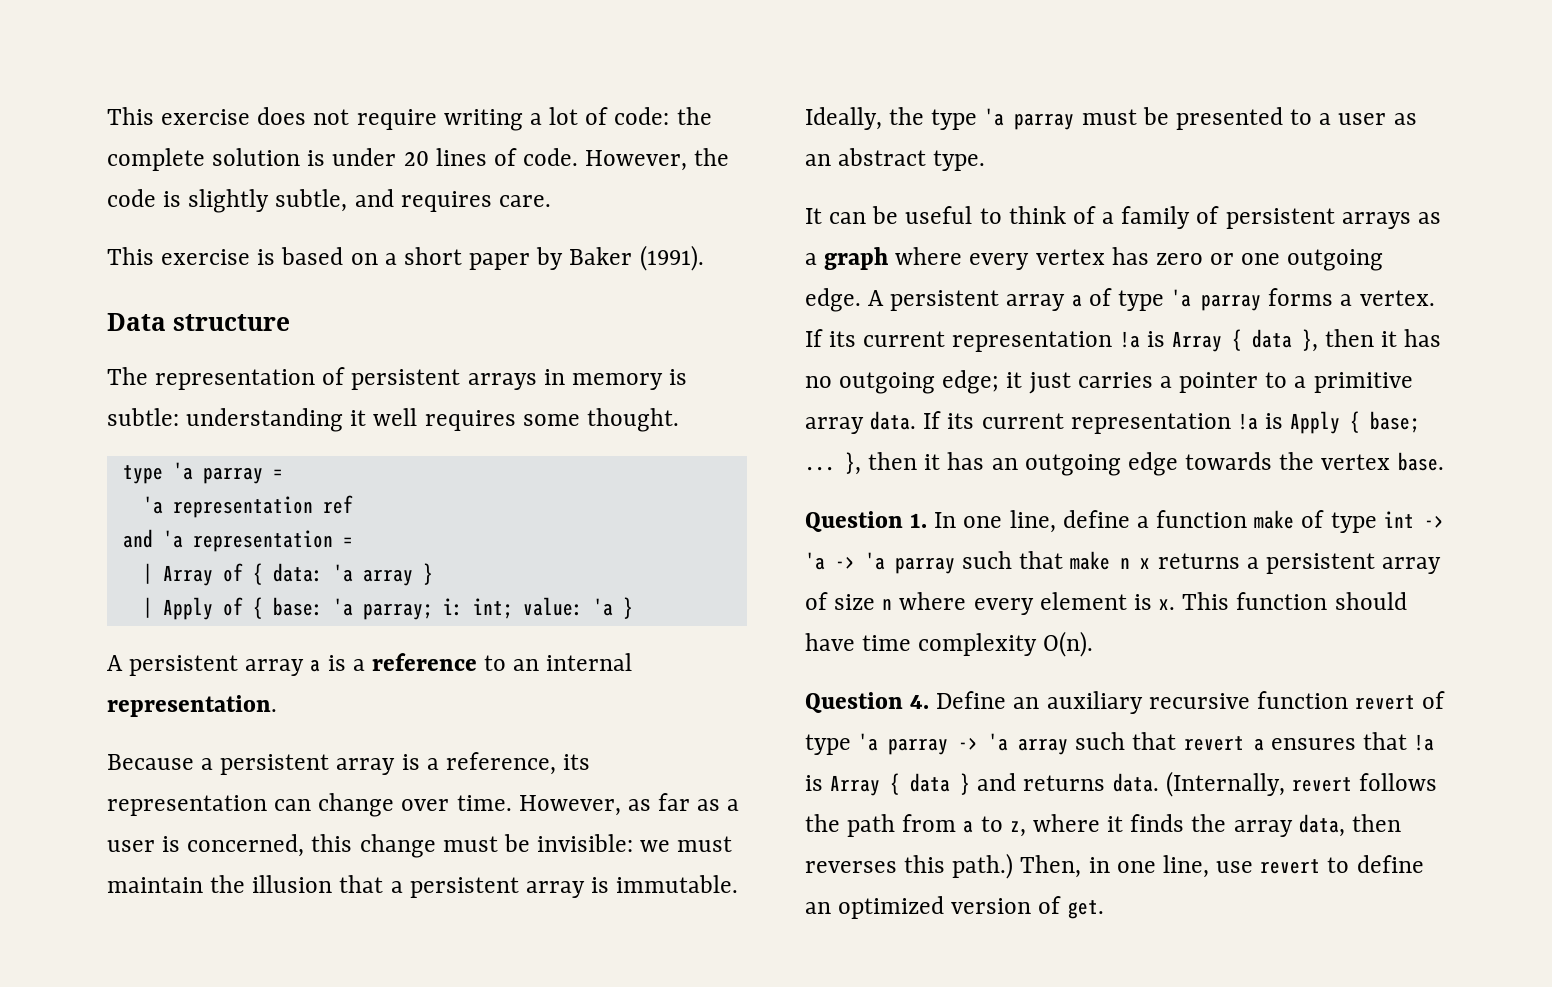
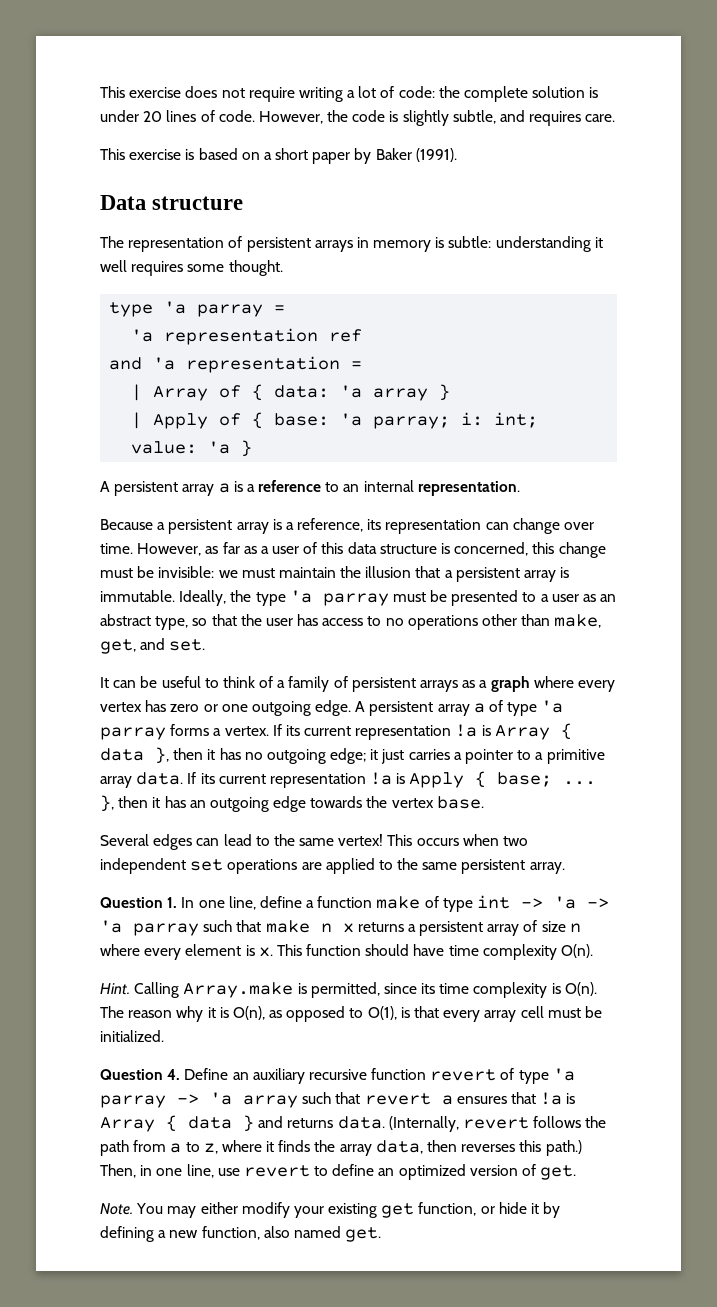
- However, as far as a user is concerned, this change must be invisible: we must maintain the illusion that a persistent array is immutable.
+ However, as far as a user of this data structure is concerned, this change must be invisible: we must maintain the illusion that a persistent array is immutable.
- Ideally, the type 'a parray must be presented to a user as an abstract type.
+ Ideally, the type 'a parray must be presented to a user as an abstract type, so that the user has access to no operations other than make, get, and set.
+ Several edges can lead to the same vertex! This occurs when two independent set operations are applied to the same persistent array.
+ Hint. Calling Array.make is permitted, since its time complexity is O(n). The reason why it is O(n), as opposed to O(1), is that every array cell must be initialized.
+ Note. You may either modify your existing get function, or hide it by defining a new function, also named get.

